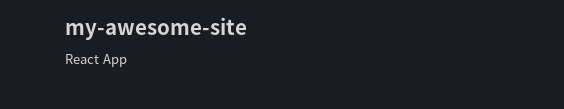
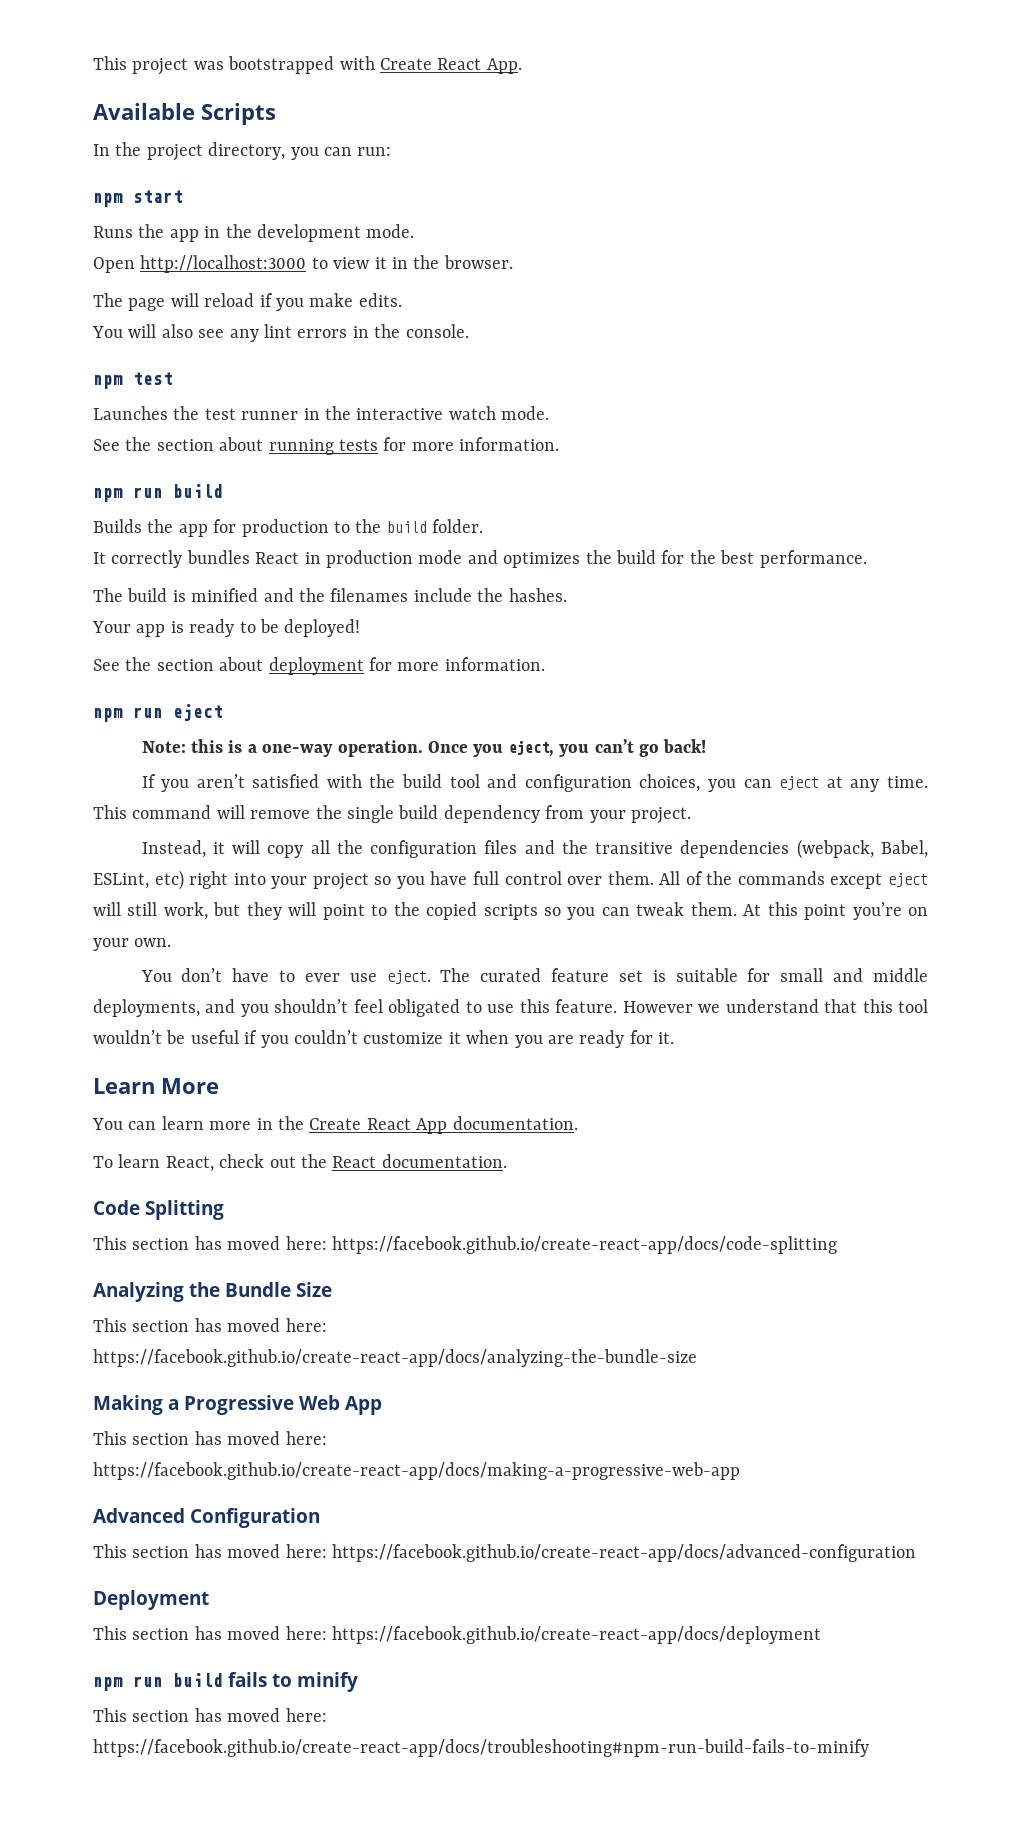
- my-awesome-site
- React App
+ This project was bootstrapped with Create React App.
+ Available Scripts
+ In the project directory, you can run:
+ npm start
+ Runs the app in the development mode.
+ Open http://localhost:3000 to view it in the browser.
+ The page will reload if you make edits.
+ You will also see any lint errors in the console.
+ npm test
+ Launches the test runner in the interactive watch mode.
+ See the section about running tests for more information.
+ npm run build
+ Builds the app for production to the build folder.
+ It correctly bundles React in production mode and optimizes the build for the best performance.
+ The build is minified and the filenames include the hashes.
+ Your app is ready to be deployed!
+ See the section about deployment for more information.
+ npm run eject
+ Note: this is a one-way operation. Once you eject, you can’t go back!
+ If you aren’t satisfied with the build tool and configuration choices, you can eject at any time. This command will remove the single build dependency from your project.
+ Instead, it will copy all the configuration files and the transitive dependencies (webpack, Babel, ESLint, etc) right into your project so you have full control over them. All of the commands except eject will still work, but they will point to the copied scripts so you can tweak them. At this point you’re on your own.
+ You don’t have to ever use eject. The curated feature set is suitable for small and middle deployments, and you shouldn’t feel obligated to use this feature. However we understand that this tool wouldn’t be useful if you couldn’t customize it when you are ready for it.
+ Learn More
+ You can learn more in the Create React App documentation.
+ To learn React, check out the React documentation.
+ Code Splitting
+ This section has moved here: https://facebook.github.io/create-react-app/docs/code-splitting
+ Analyzing the Bundle Size
+ This section has moved here: https://facebook.github.io/create-react-app/docs/analyzing-the-bundle-size
+ Making a Progressive Web App
+ This section has moved here: https://facebook.github.io/create-react-app/docs/making-a-progressive-web-app
+ Advanced Configuration
+ This section has moved here: https://facebook.github.io/create-react-app/docs/advanced-configuration
+ Deployment
+ This section has moved here: https://facebook.github.io/create-react-app/docs/deployment
+ npm run build fails to minify
+ This section has moved here: https://facebook.github.io/create-react-app/docs/troubleshooting#npm-run-build-fails-to-minify

